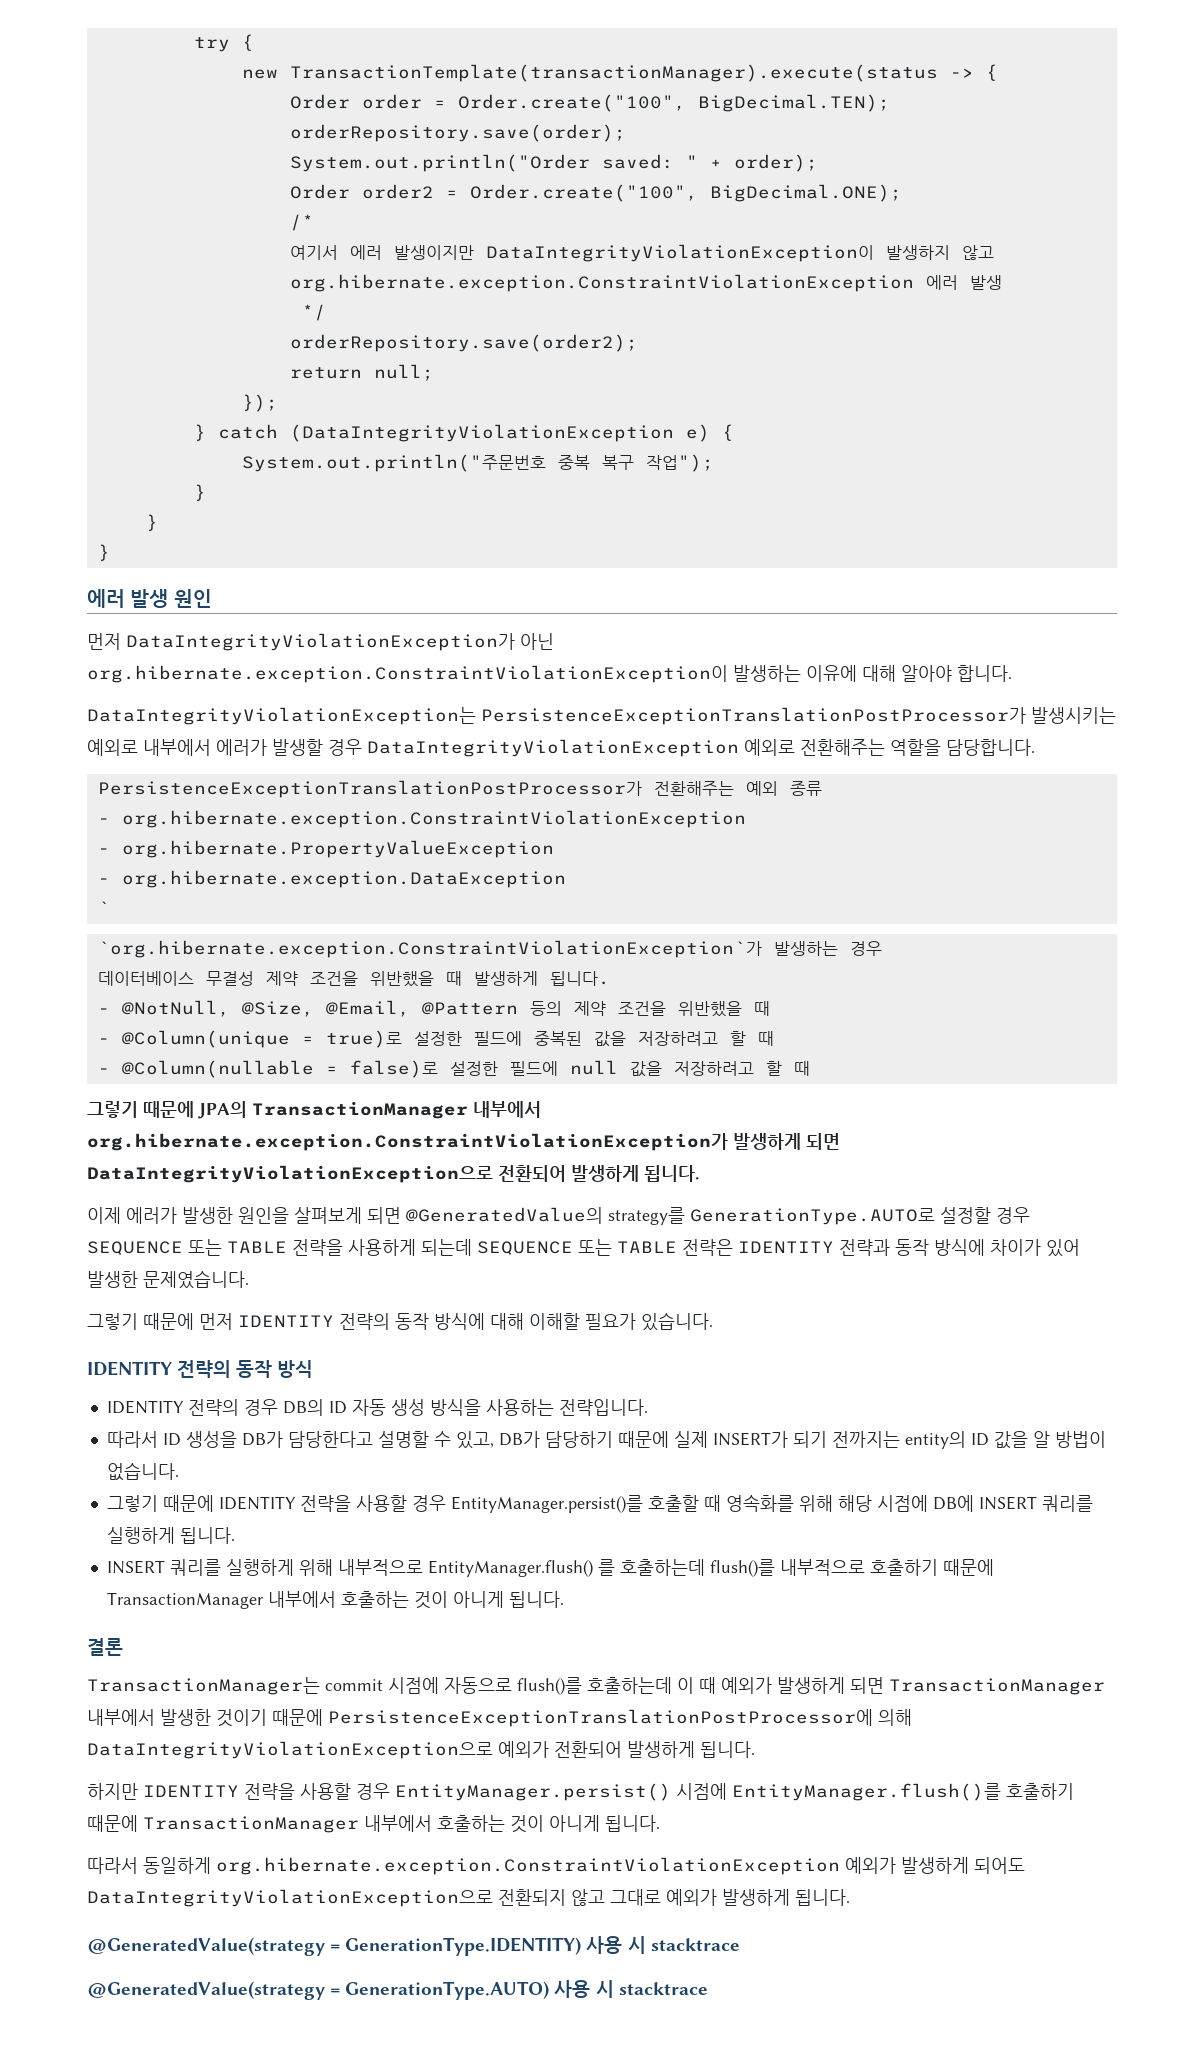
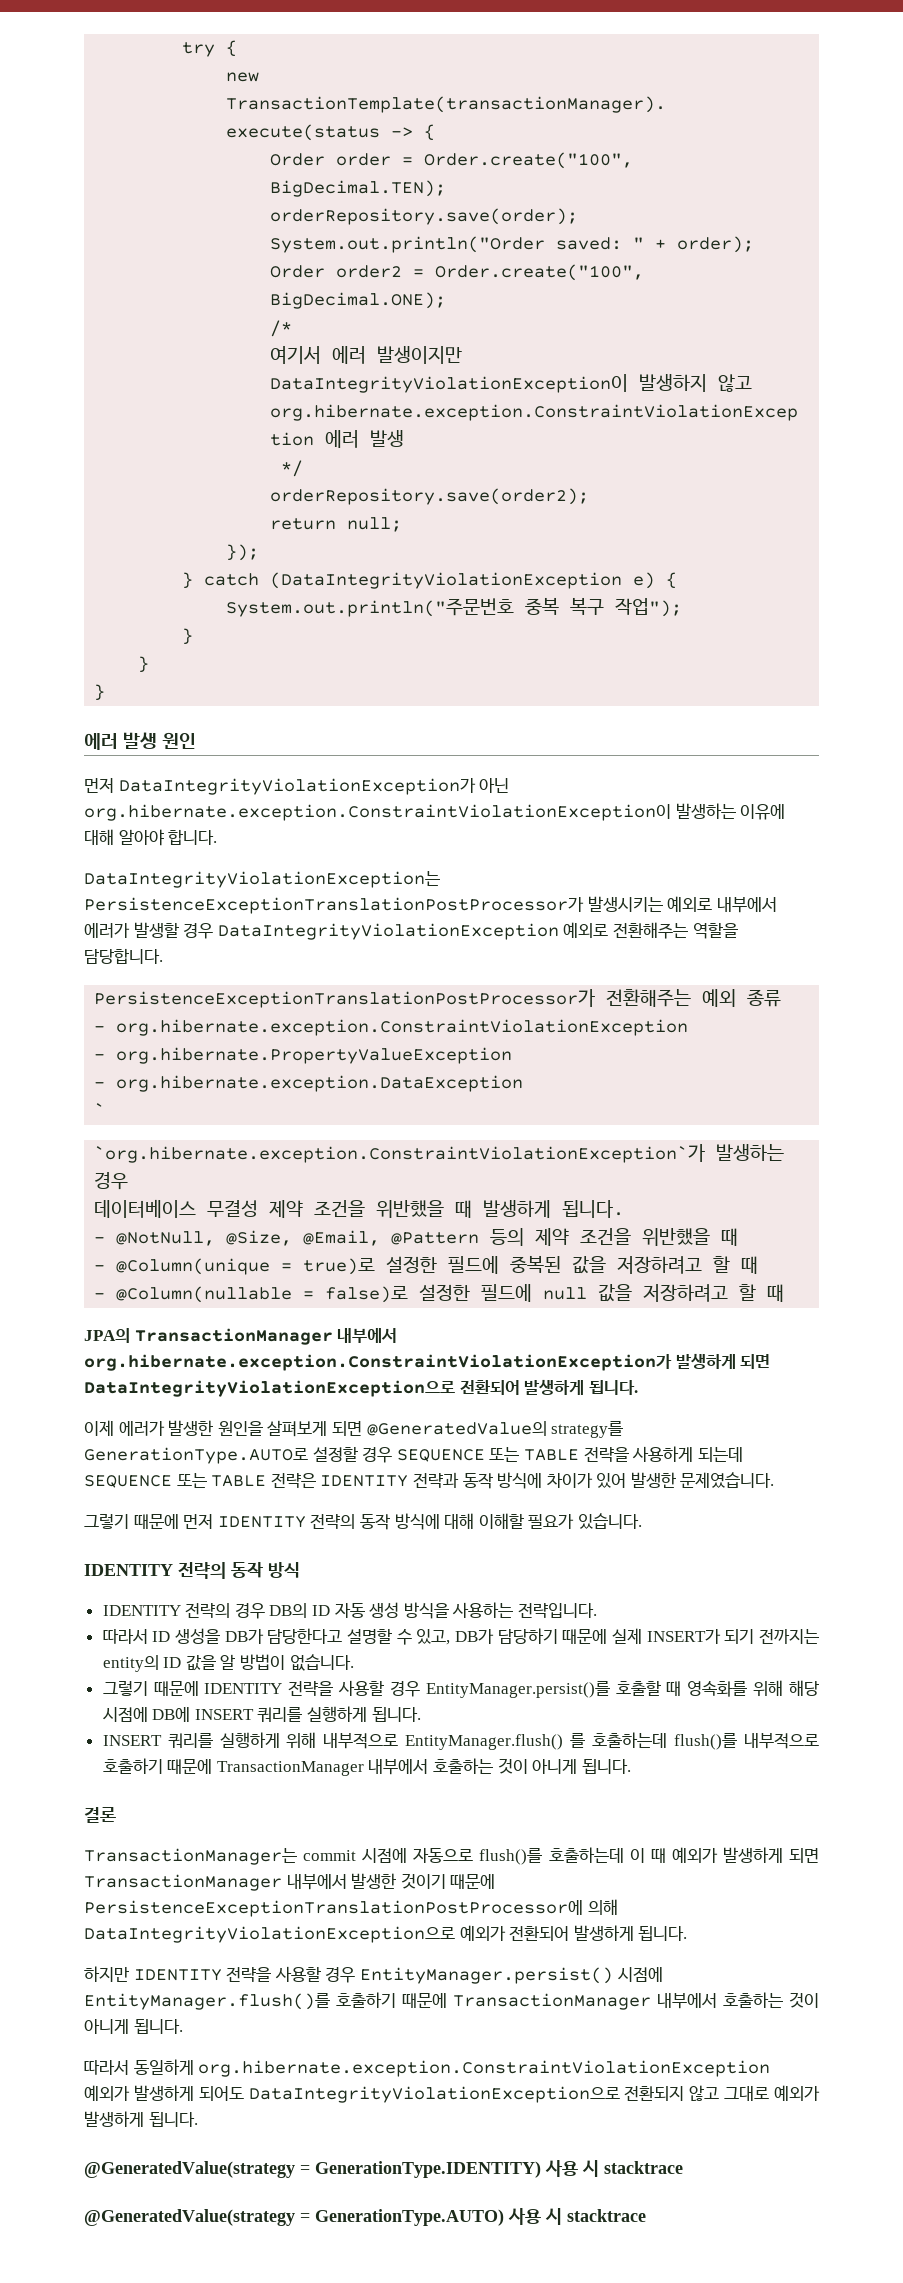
- 그렇기 때문에 JPA의 TransactionManager 내부에서 org.hibernate.exception.ConstraintViolationException가 발생하게 되면 DataIntegrityViolationException으로 전환되어 발생하게 됩니다.
+ JPA의 TransactionManager 내부에서 org.hibernate.exception.ConstraintViolationException가 발생하게 되면 DataIntegrityViolationException으로 전환되어 발생하게 됩니다.

